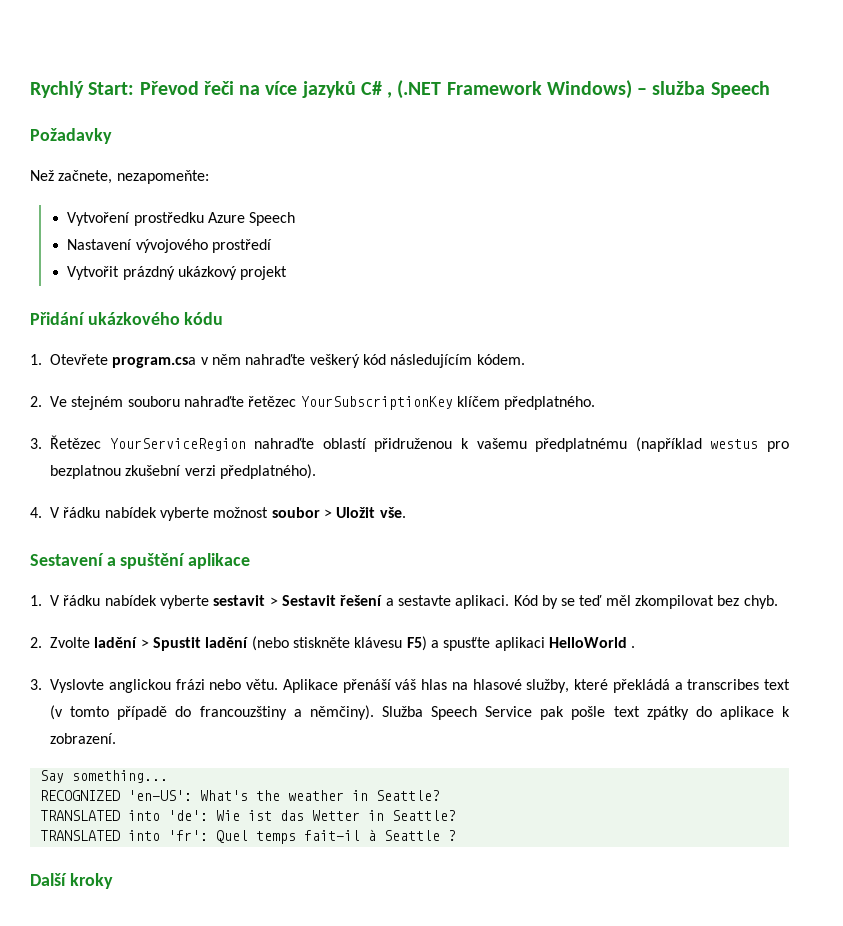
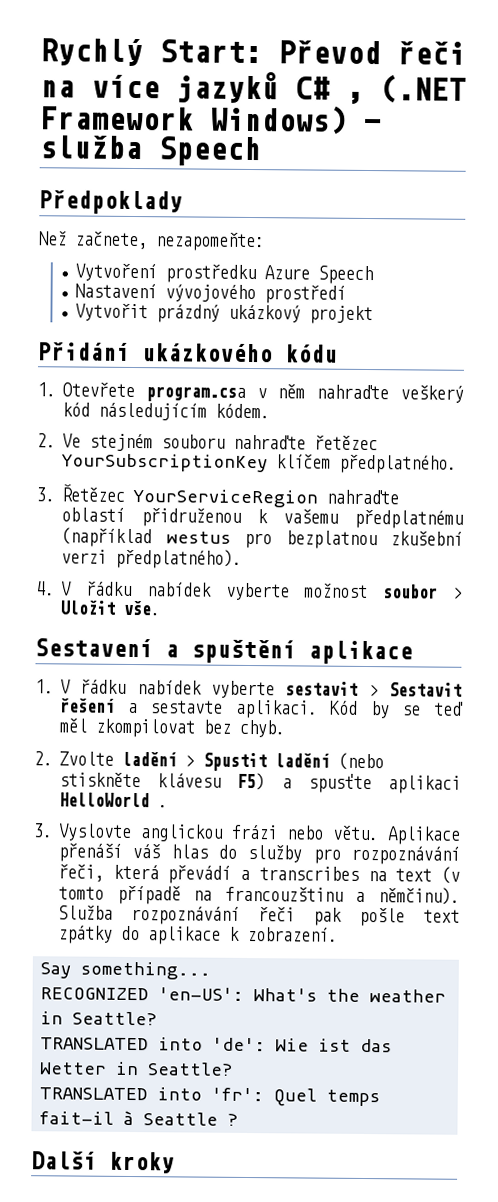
- Požadavky
+ Předpoklady
- Aplikace přenáší váš hlas na hlasové služby, které překládá a transcribes text (v tomto případě do francouzštiny a němčiny). Služba Speech Service pak pošle text zpátky do aplikace k zobrazení.
+ Aplikace přenáší váš hlas do služby pro rozpoznávání řeči, která převádí a transcribes na text (v tomto případě na francouzštinu a němčinu). Služba rozpoznávání řeči pak pošle text zpátky do aplikace k zobrazení.

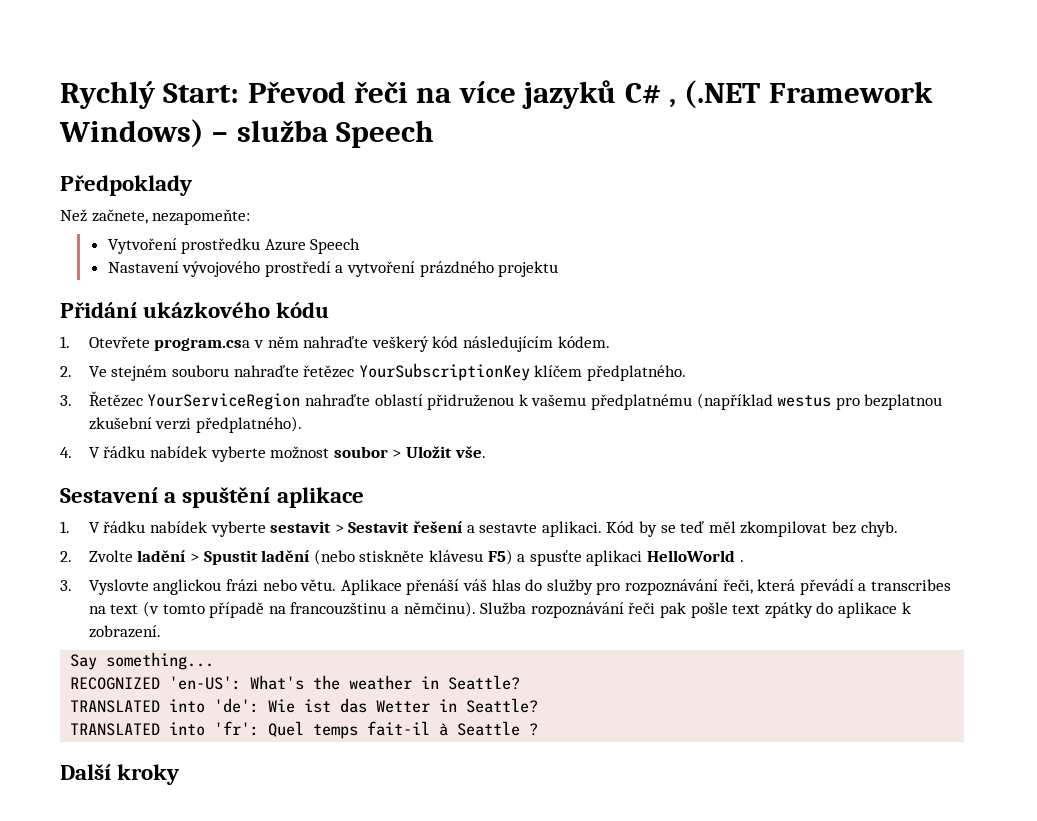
- Nastavení vývojového prostředí
- Vytvořit prázdný ukázkový projekt
+ Nastavení vývojového prostředí a vytvoření prázdného projektu

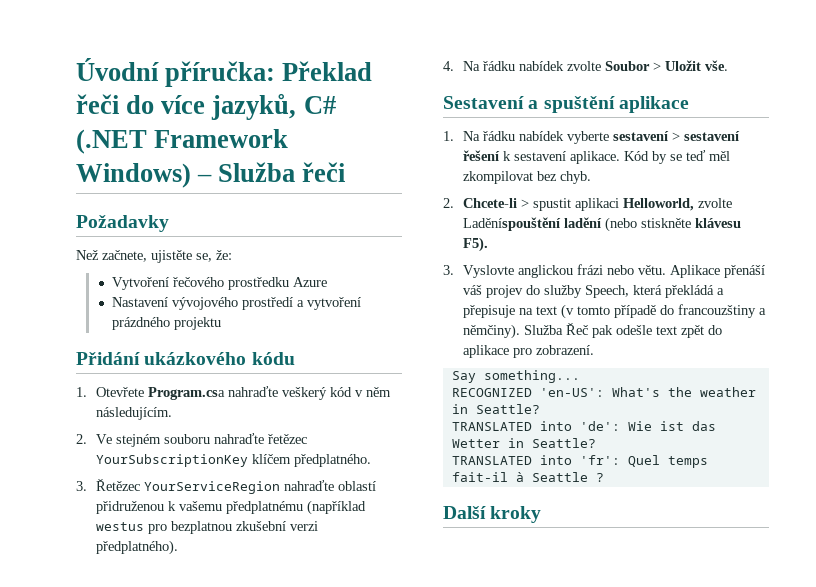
- Rychlý Start: Převod řeči na více jazyků C# , (.NET Framework Windows) – služba Speech
- Předpoklady
+ Úvodní příručka: Překlad řeči do více jazyků, C# (.NET Framework Windows) – Služba řeči
+ Požadavky
- Než začnete, nezapomeňte:
+ Než začnete, ujistěte se, že:
- Vytvoření prostředku Azure Speech
+ Vytvoření řečového prostředku Azure
- 1. Otevřete program.csa v něm nahraďte veškerý kód následujícím kódem.
+ 1. Otevřete Program.csa nahraďte veškerý kód v něm následujícím.
- 4. V řádku nabídek vyberte možnost soubor > Uložit vše.
+ 4. Na řádku nabídek zvolte Soubor > Uložit vše.
- 1. V řádku nabídek vyberte sestavit > Sestavit řešení a sestavte aplikaci.
+ 1. Na řádku nabídek vyberte sestavení > sestavení řešení k sestavení aplikace.
- 2. Zvolte ladění > Spustit ladění (nebo stiskněte klávesu F5) a spusťte aplikaci HelloWorld .
+ 2. Chcete-li > spustit aplikaci Helloworld, zvolte Laděníspouštění ladění (nebo stiskněte klávesu F5).
- Aplikace přenáší váš hlas do služby pro rozpoznávání řeči, která převádí a transcribes na text (v tomto případě na francouzštinu a němčinu). Služba rozpoznávání řeči pak pošle text zpátky do aplikace k zobrazení.
+ Aplikace přenáší váš projev do služby Speech, která překládá a přepisuje na text (v tomto případě do francouzštiny a němčiny). Služba Řeč pak odešle text zpět do aplikace pro zobrazení.

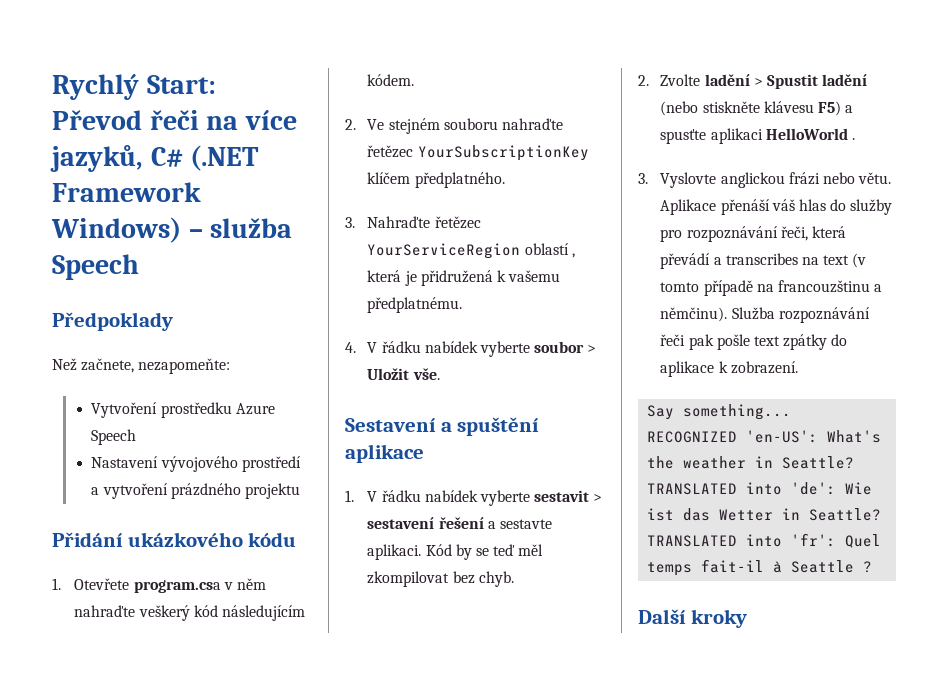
- Úvodní příručka: Překlad řeči do více jazyků, C# (.NET Framework Windows) – Služba řeči
- Požadavky
+ Rychlý Start: Převod řeči na více jazyků, C# (.NET Framework Windows) – služba Speech
+ Předpoklady
- Než začnete, ujistěte se, že:
+ Než začnete, nezapomeňte:
- Vytvoření řečového prostředku Azure
+ Vytvoření prostředku Azure Speech
- 1. Otevřete Program.csa nahraďte veškerý kód v něm následujícím.
+ 1. Otevřete program.csa v něm nahraďte veškerý kód následujícím kódem.
- 3. Řetězec YourServiceRegion nahraďte oblastí přidruženou k vašemu předplatnému (například westus pro bezplatnou zkušební verzi předplatného).
+ 3. Nahraďte řetězec YourServiceRegion oblastí , která je přidružená k vašemu předplatnému.
- 4. Na řádku nabídek zvolte Soubor > Uložit vše.
+ 4. V řádku nabídek vyberte soubor > Uložit vše.
- 1. Na řádku nabídek vyberte sestavení > sestavení řešení k sestavení aplikace.
+ 1. V řádku nabídek vyberte sestavit > sestavení řešení a sestavte aplikaci.
- 2. Chcete-li > spustit aplikaci Helloworld, zvolte Laděníspouštění ladění (nebo stiskněte klávesu F5).
+ 2. Zvolte ladění > Spustit ladění (nebo stiskněte klávesu F5) a spusťte aplikaci HelloWorld .
- Aplikace přenáší váš projev do služby Speech, která překládá a přepisuje na text (v tomto případě do francouzštiny a němčiny). Služba Řeč pak odešle text zpět do aplikace pro zobrazení.
+ Aplikace přenáší váš hlas do služby pro rozpoznávání řeči, která převádí a transcribes na text (v tomto případě na francouzštinu a němčinu). Služba rozpoznávání řeči pak pošle text zpátky do aplikace k zobrazení.

